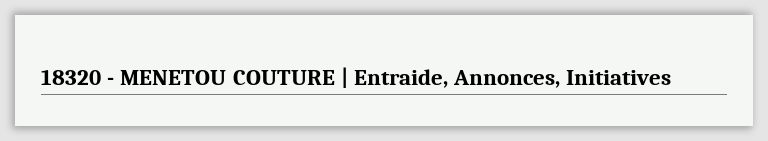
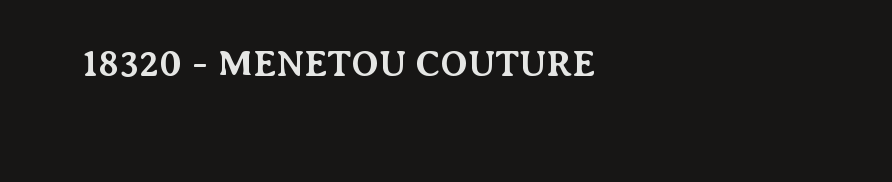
- 18320 - MENETOU COUTURE | Entraide, Annonces, Initiatives
+ 18320 - MENETOU COUTURE

